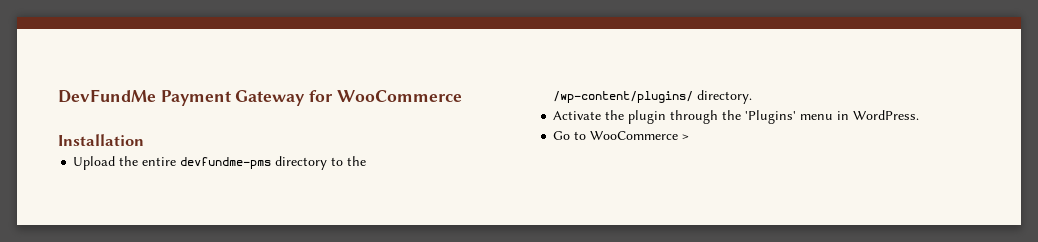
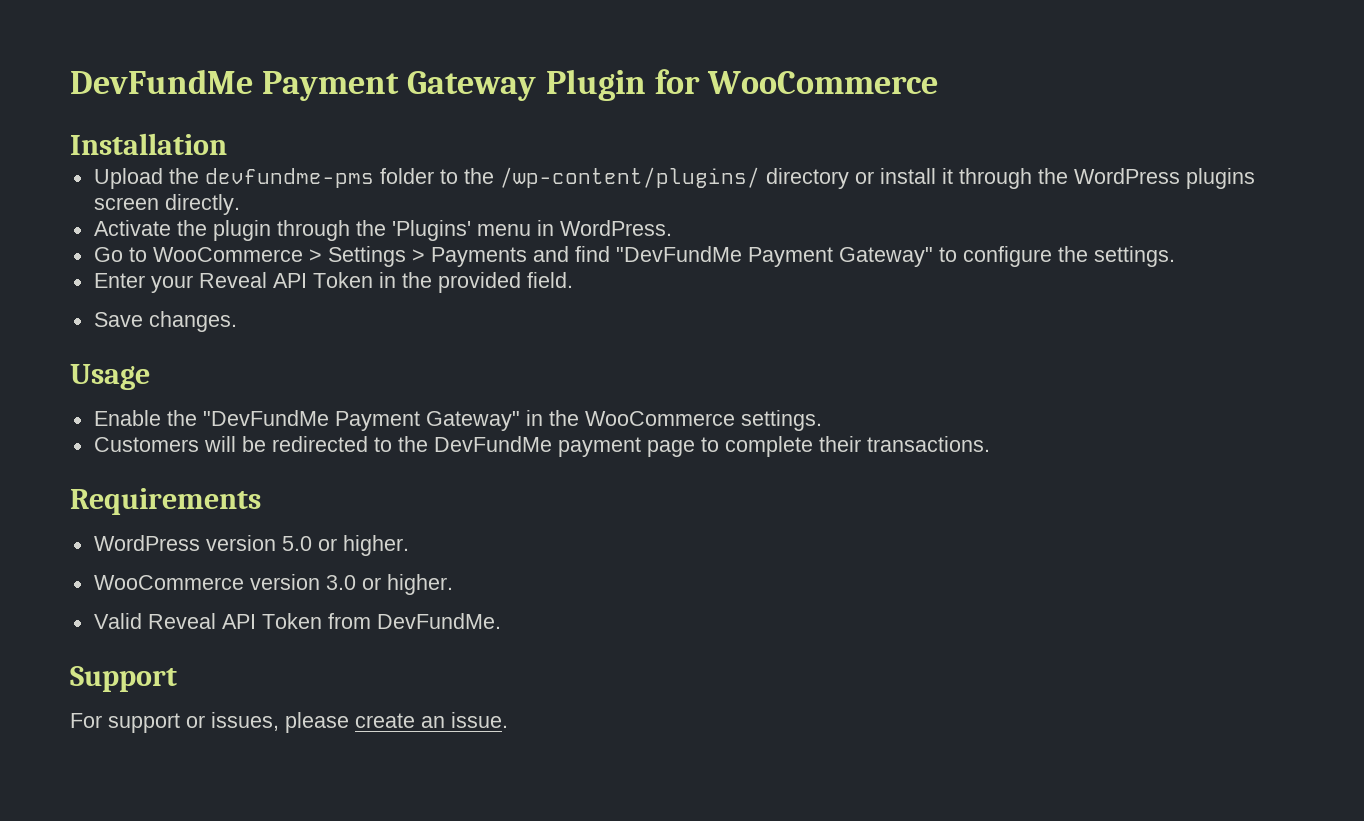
- DevFundMe Payment Gateway for WooCommerce
+ DevFundMe Payment Gateway Plugin for WooCommerce
- Upload the entire devfundme-pms directory to the /wp-content/plugins/ directory.
+ Upload the devfundme-pms folder to the /wp-content/plugins/ directory or install it through the WordPress plugins screen directly.
- Go to WooCommerce >
+ Go to WooCommerce > Settings > Payments and find "DevFundMe Payment Gateway" to configure the settings.
+ Enter your Reveal API Token in the provided field.
+ Save changes.
+ Usage
+ Enable the "DevFundMe Payment Gateway" in the WooCommerce settings.
+ Customers will be redirected to the DevFundMe payment page to complete their transactions.
+ Requirements
+ WordPress version 5.0 or higher.
+ WooCommerce version 3.0 or higher.
+ Valid Reveal API Token from DevFundMe.
+ Support
+ For support or issues, please create an issue.

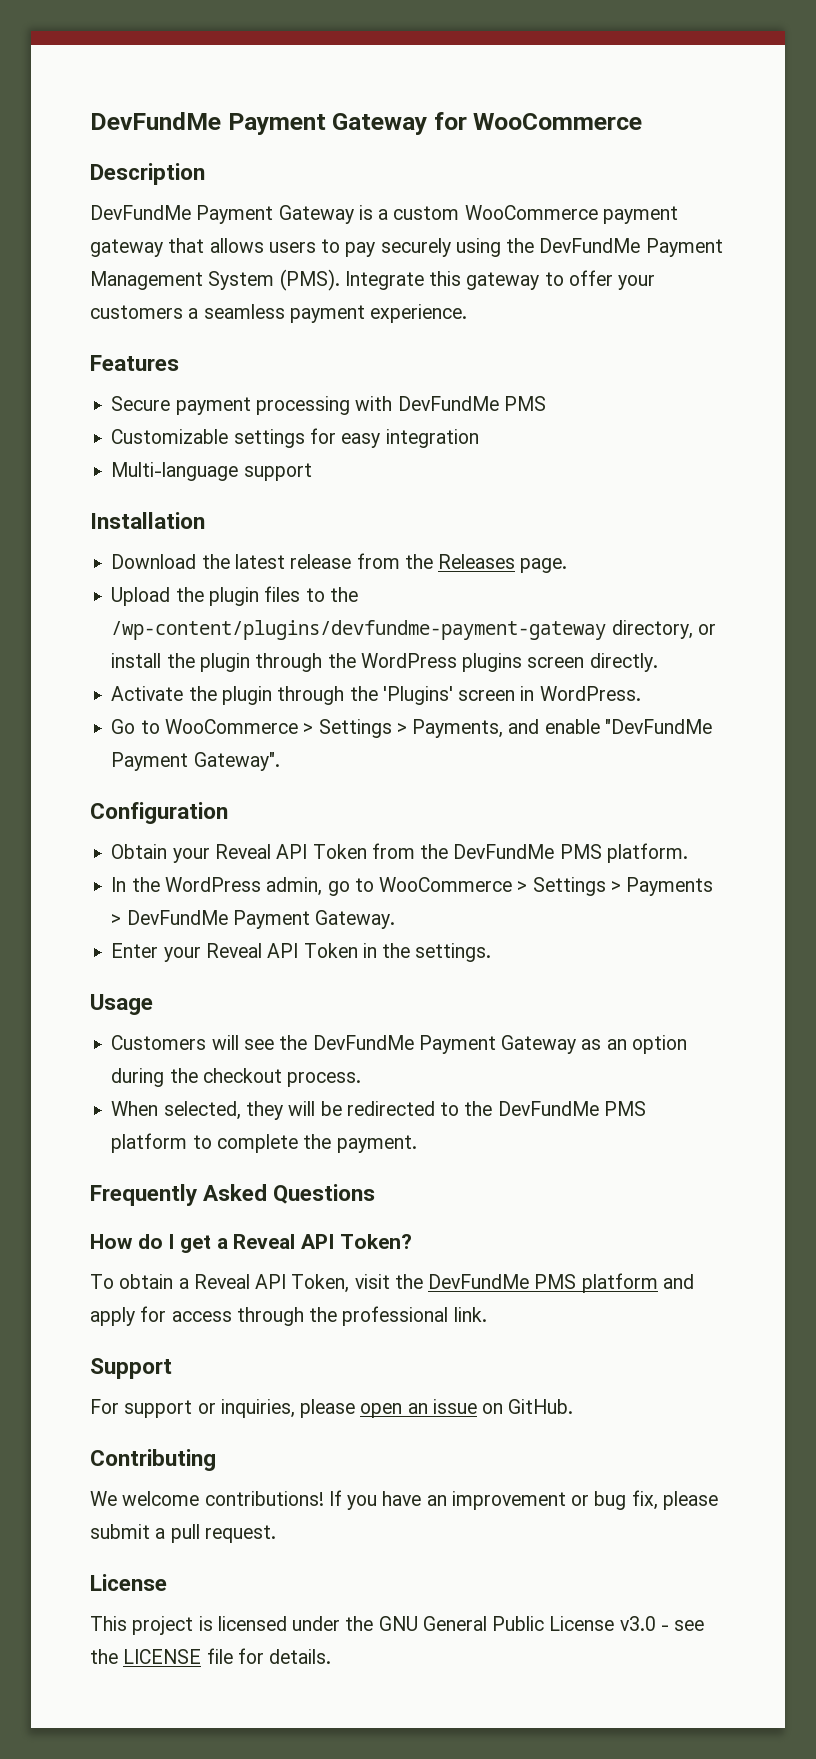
- DevFundMe Payment Gateway Plugin for WooCommerce
+ DevFundMe Payment Gateway for WooCommerce
+ Description
+ DevFundMe Payment Gateway is a custom WooCommerce payment gateway that allows users to pay securely using the DevFundMe Payment Management System (PMS). Integrate this gateway to offer your customers a seamless payment experience.
+ Features
+ Secure payment processing with DevFundMe PMS
+ Customizable settings for easy integration
+ Multi-language support
  Installation
- Upload the devfundme-pms folder to the /wp-content/plugins/ directory or install it through the WordPress plugins screen directly.
+ Download the latest release from the Releases page.
+ Upload the plugin files to the /wp-content/plugins/devfundme-payment-gateway directory, or install the plugin through the WordPress plugins screen directly.
- Activate the plugin through the 'Plugins' menu in WordPress.
+ Activate the plugin through the 'Plugins' screen in WordPress.
- Go to WooCommerce > Settings > Payments and find "DevFundMe Payment Gateway" to configure the settings.
+ Go to WooCommerce > Settings > Payments, and enable "DevFundMe Payment Gateway".
+ Configuration
+ Obtain your Reveal API Token from the DevFundMe PMS platform.
+ In the WordPress admin, go to WooCommerce > Settings > Payments > DevFundMe Payment Gateway.
- Enter your Reveal API Token in the provided field.
- Save changes.
+ Enter your Reveal API Token in the settings.
  Usage
- Enable the "DevFundMe Payment Gateway" in the WooCommerce settings.
- Customers will be redirected to the DevFundMe payment page to complete their transactions.
- Requirements
- WordPress version 5.0 or higher.
- WooCommerce version 3.0 or higher.
- Valid Reveal API Token from DevFundMe.
+ Customers will see the DevFundMe Payment Gateway as an option during the checkout process.
+ When selected, they will be redirected to the DevFundMe PMS platform to complete the payment.
+ Frequently Asked Questions
+ How do I get a Reveal API Token?
+ To obtain a Reveal API Token, visit the DevFundMe PMS platform and apply for access through the professional link.
  Support
- For support or issues, please create an issue.
+ For support or inquiries, please open an issue on GitHub.
+ Contributing
+ We welcome contributions! If you have an improvement or bug fix, please submit a pull request.
+ License
+ This project is licensed under the GNU General Public License v3.0 - see the LICENSE file for details.

